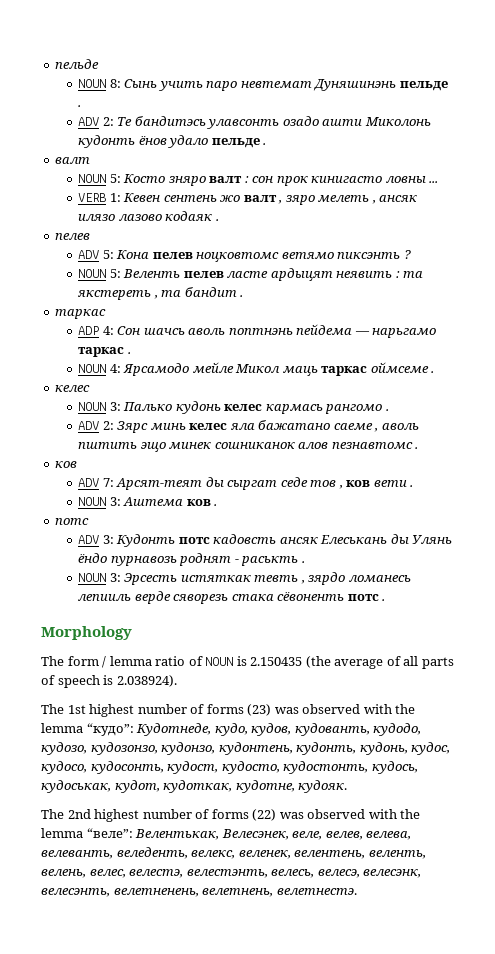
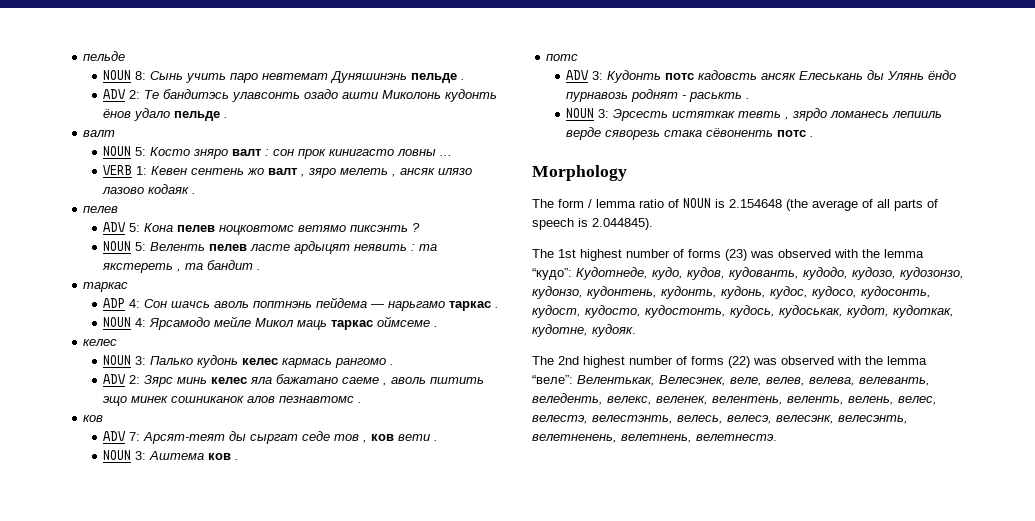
- The form / lemma ratio of NOUN is 2.150435 (the average of all parts of speech is 2.038924).
+ The form / lemma ratio of NOUN is 2.154648 (the average of all parts of speech is 2.044845).

